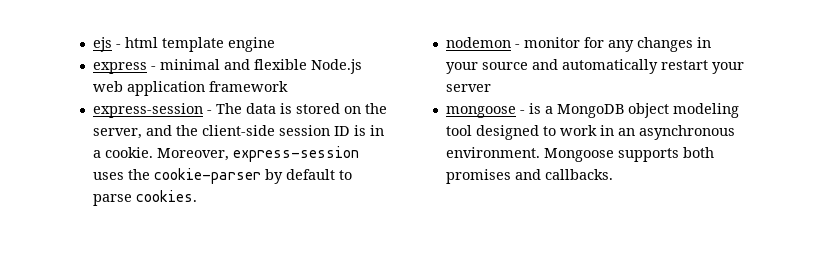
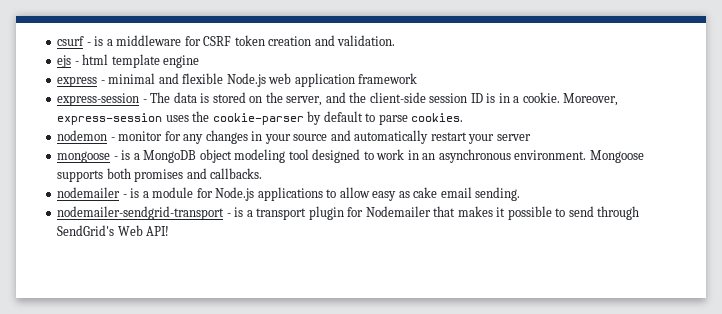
+ csurf - is a middleware for CSRF token creation and validation.
+ nodemailer - is a module for Node.js applications to allow easy as cake email sending.
+ nodemailer-sendgrid-transport - is a transport plugin for Nodemailer that makes it possible to send through SendGrid's Web API!

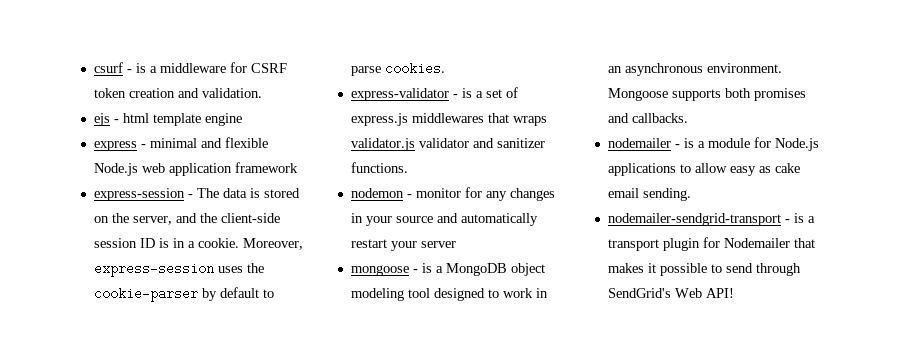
+ express-validator - is a set of express.js middlewares that wraps validator.js validator and sanitizer functions.

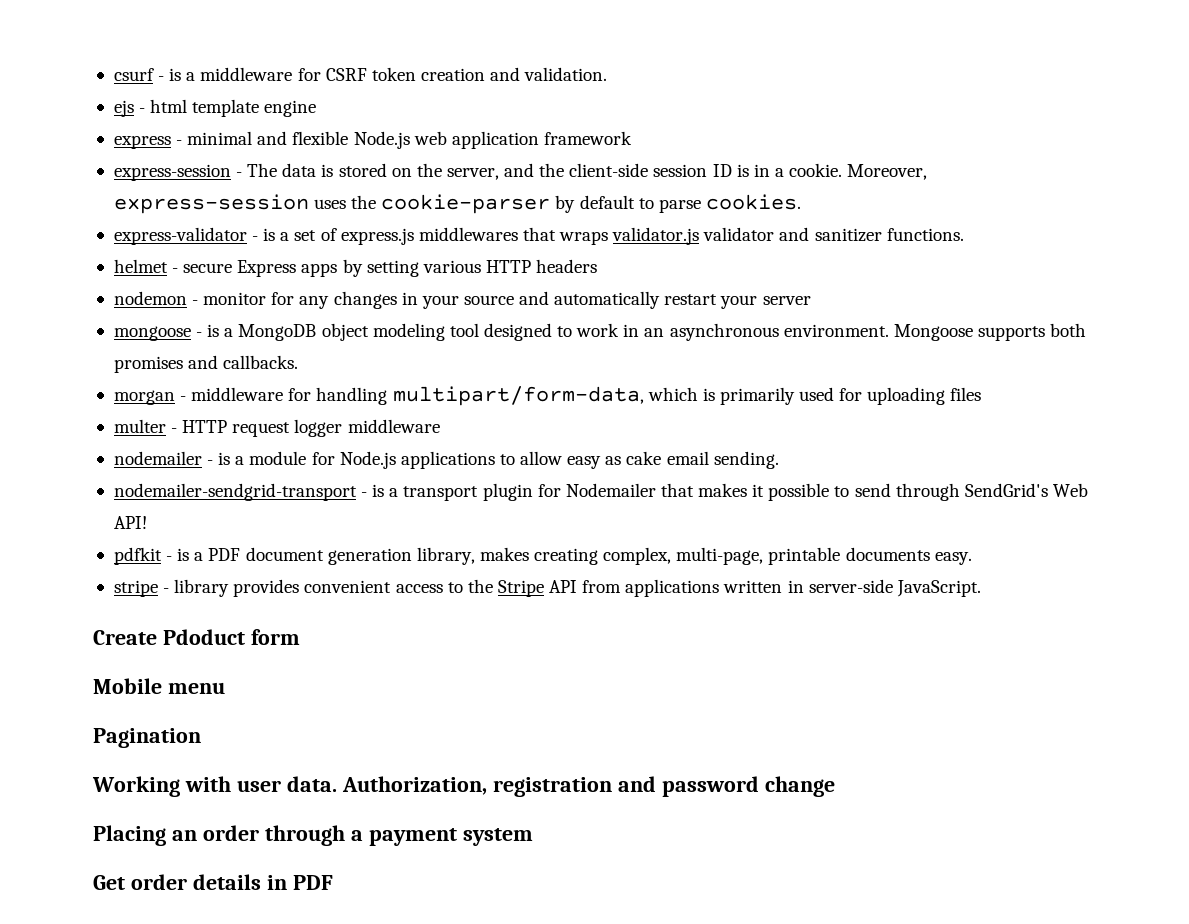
+ helmet - secure Express apps by setting various HTTP headers
+ morgan - middleware for handling multipart/form-data, which is primarily used for uploading files
+ multer - HTTP request logger middleware
+ pdfkit - is a PDF document generation library, makes creating complex, multi-page, printable documents easy.
+ stripe - library provides convenient access to the Stripe API from applications written in server-side JavaScript.
+ Create Pdoduct form
+ Mobile menu
+ Pagination
+ Working with user data. Authorization, registration and password change
+ Placing an order through a payment system
+ Get order details in PDF

